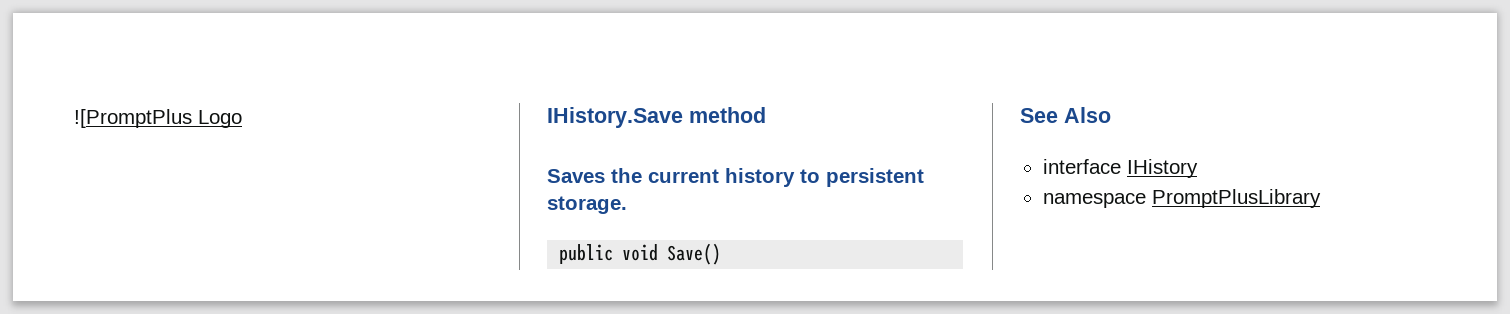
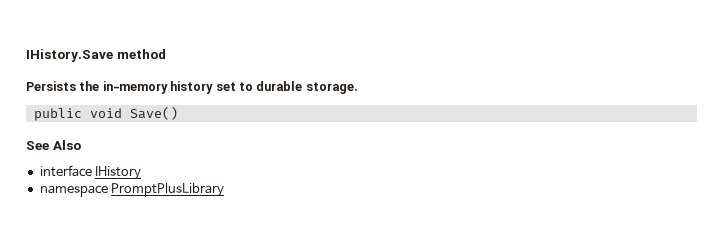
- ![PromptPlus Logo
- Saves the current history to persistent storage.
+ Persists the in‑memory history set to durable storage.

